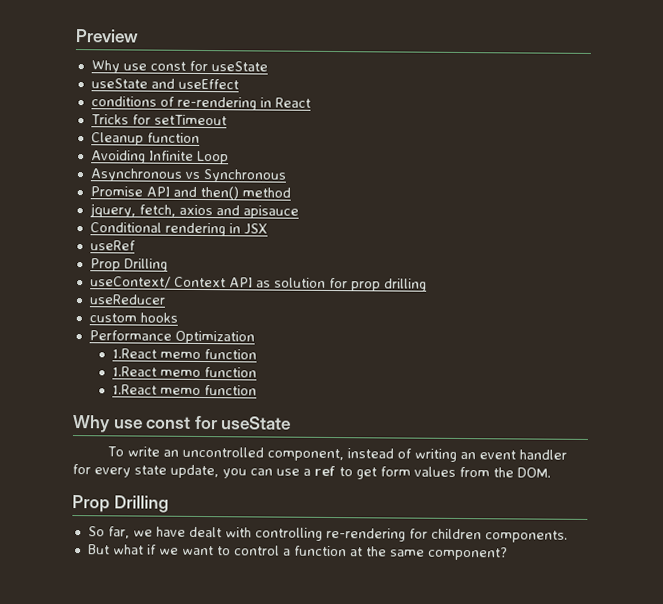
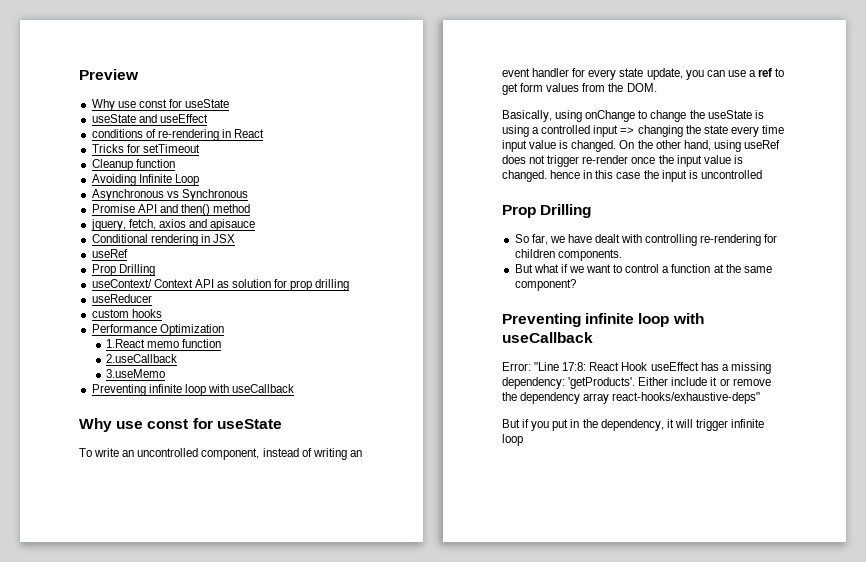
  Performance Optimization
  1.React memo function
- 1.React memo function
- 1.React memo function
+ 2.useCallback
+ 3.useMemo
+ Preventing infinite loop with useCallback
+ Basically, using onChange to change the useState is using a controlled input => changing the state every time input value is changed. On the other hand, using useRef does not trigger re-render once the input value is changed. hence in this case the input is uncontrolled
  But what if we want to control a function at the same component?
+ Preventing infinite loop with useCallback
+ Error: "Line 17:8: React Hook useEffect has a missing dependency: 'getProducts'. Either include it or remove the dependency array react-hooks/exhaustive-deps"
+ But if you put in the dependency, it will trigger infinite loop

